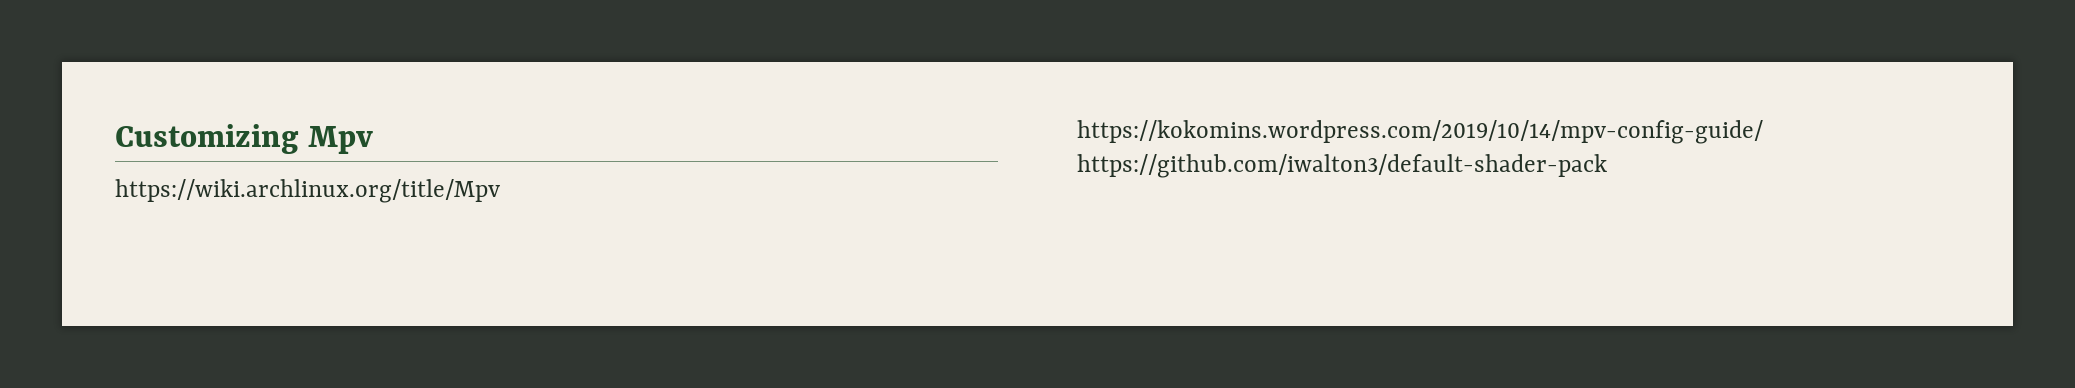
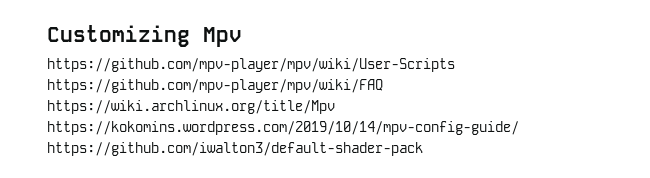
- https://wiki.archlinux.org/title/Mpv https://kokomins.wordpress.com/2019/10/14/mpv-config-guide/ https://github.com/iwalton3/default-shader-pack
+ https://github.com/mpv-player/mpv/wiki/User-Scripts https://github.com/mpv-player/mpv/wiki/FAQ https://wiki.archlinux.org/title/Mpv https://kokomins.wordpress.com/2019/10/14/mpv-config-guide/ https://github.com/iwalton3/default-shader-pack

